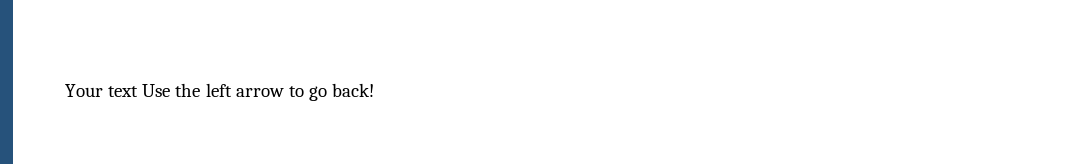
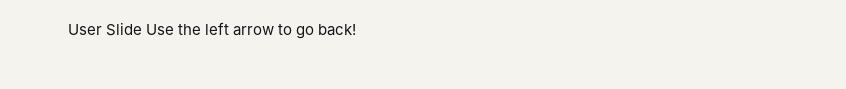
- Your text Use the left arrow to go back!
+ User Slide Use the left arrow to go back!

